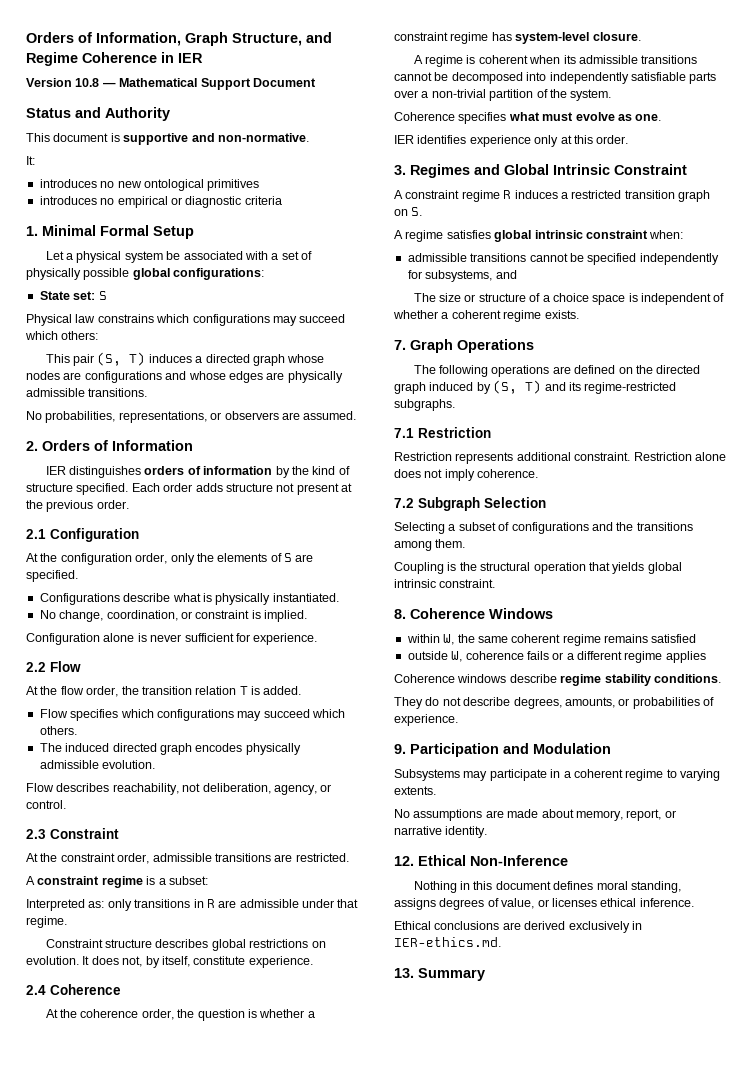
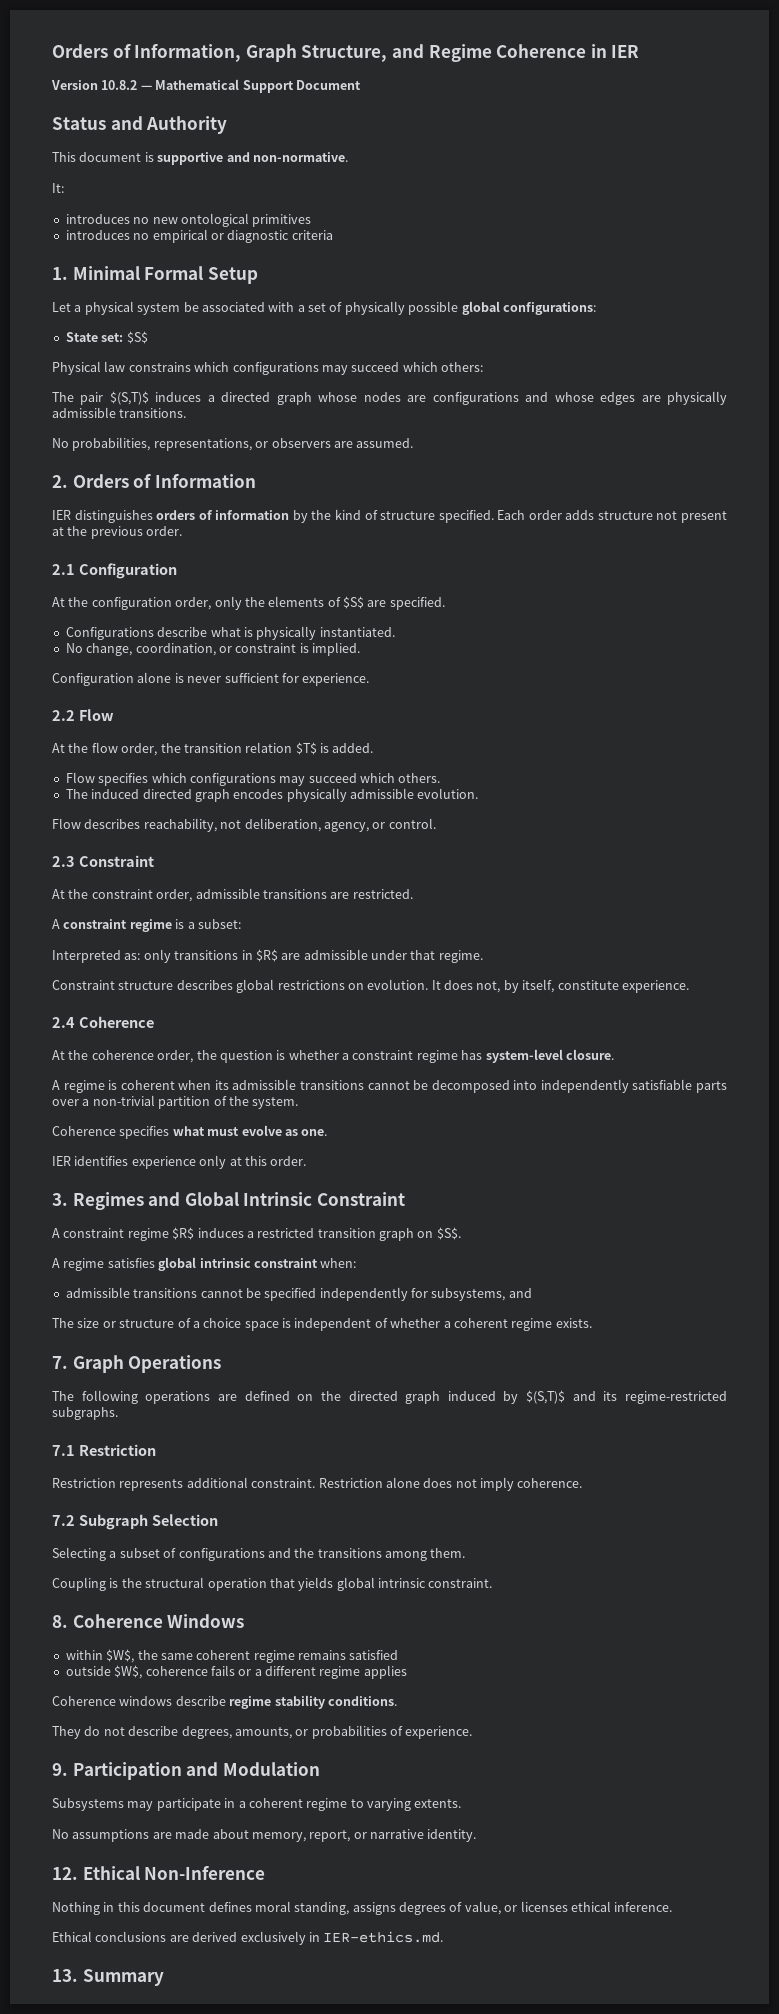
- Version 10.8 — Mathematical Support Document
+ Version 10.8.2 — Mathematical Support Document
- State set: S
+ State set: $S$
- This pair (S, T) induces a directed graph whose nodes are configurations and whose edges are physically admissible transitions.
+ The pair $(S,T)$ induces a directed graph whose nodes are configurations and whose edges are physically admissible transitions.
- At the configuration order, only the elements of S are specified.
+ At the configuration order, only the elements of $S$ are specified.
- At the flow order, the transition relation T is added.
+ At the flow order, the transition relation $T$ is added.
- Interpreted as: only transitions in R are admissible under that regime.
+ Interpreted as: only transitions in $R$ are admissible under that regime.
- A constraint regime R induces a restricted transition graph on S.
+ A constraint regime $R$ induces a restricted transition graph on $S$.
- The following operations are defined on the directed graph induced by (S, T) and its regime-restricted subgraphs.
+ The following operations are defined on the directed graph induced by $(S,T)$ and its regime-restricted subgraphs.
- within W, the same coherent regime remains satisfied
+ within $W$, the same coherent regime remains satisfied
- outside W, coherence fails or a different regime applies
+ outside $W$, coherence fails or a different regime applies

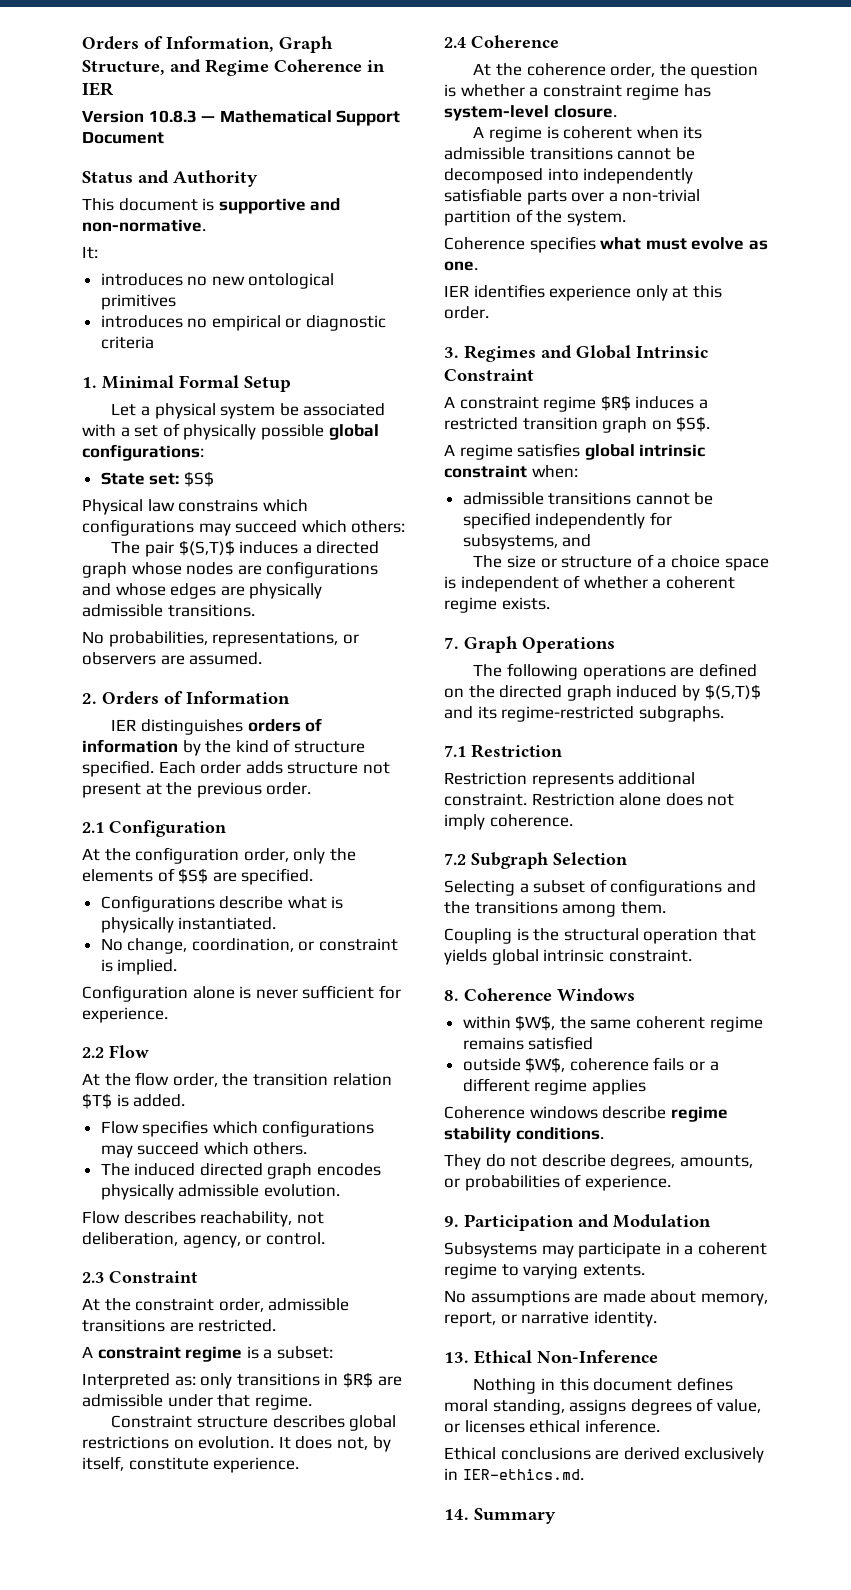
- Version 10.8.2 — Mathematical Support Document
+ Version 10.8.3 — Mathematical Support Document
- 12. Ethical Non-Inference
+ 13. Ethical Non-Inference
- 13. Summary
+ 14. Summary

